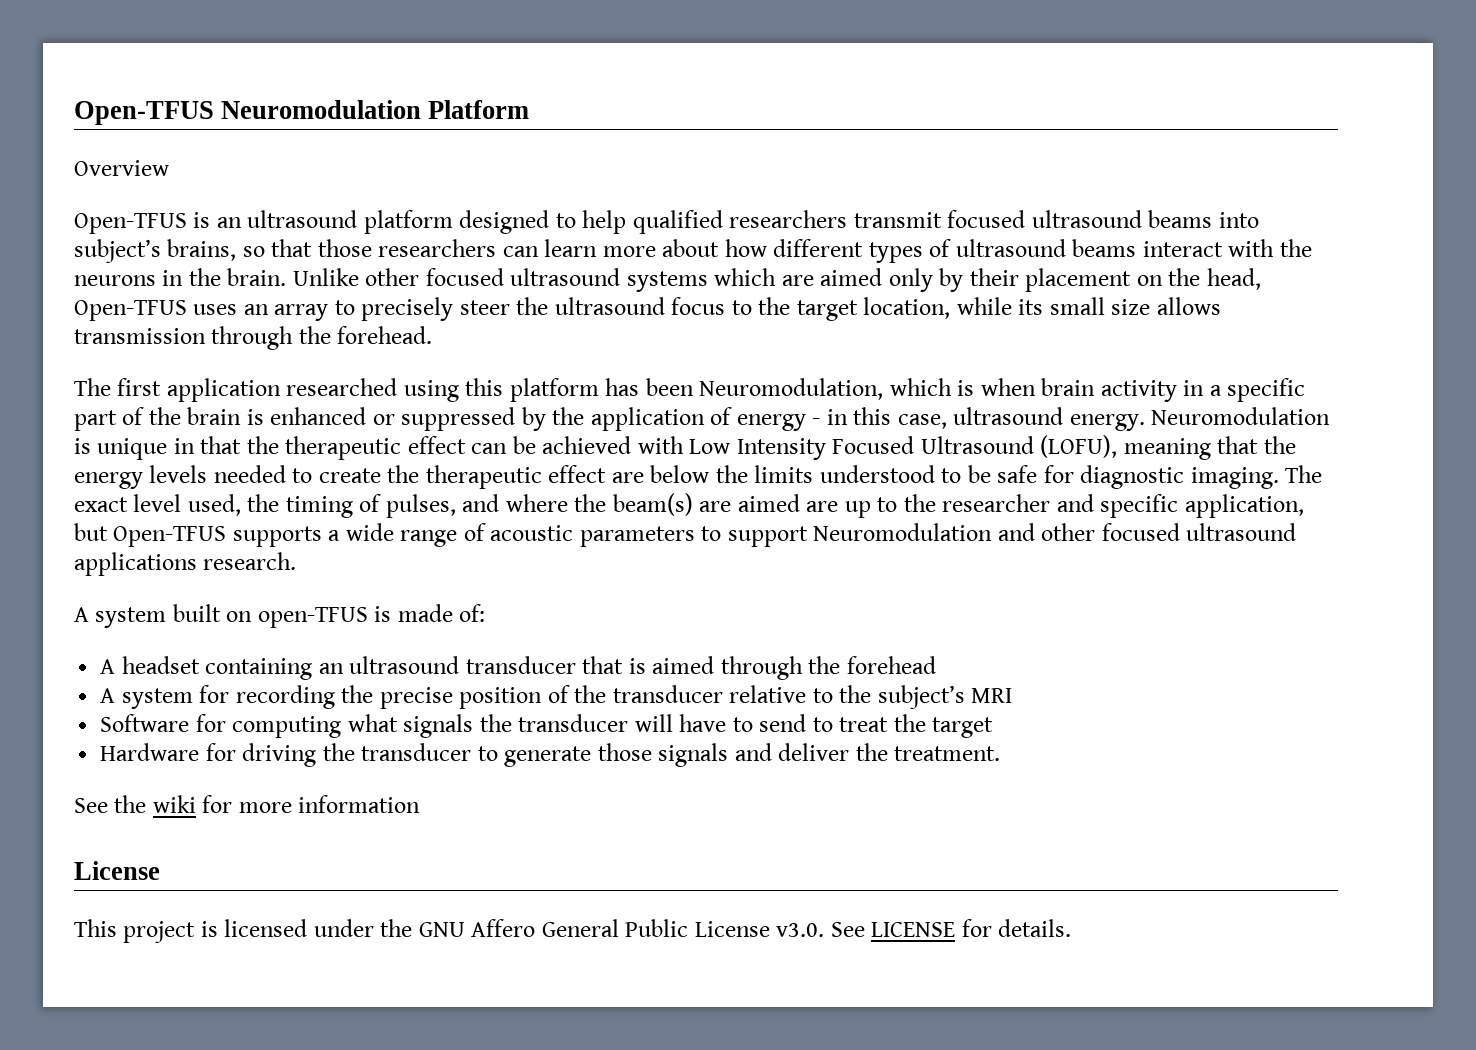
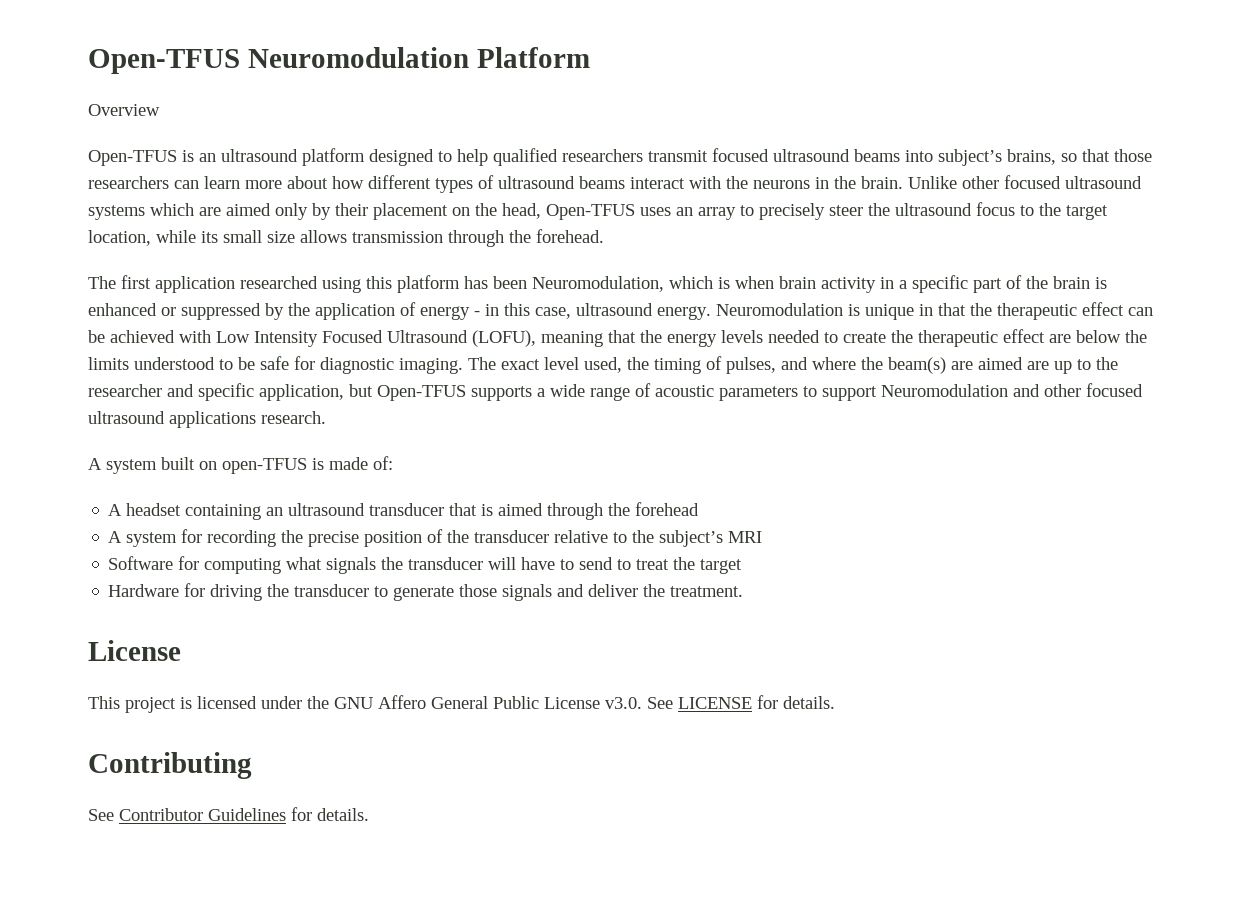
- See the wiki for more information
+ Contributing
+ See Contributor Guidelines for details.

